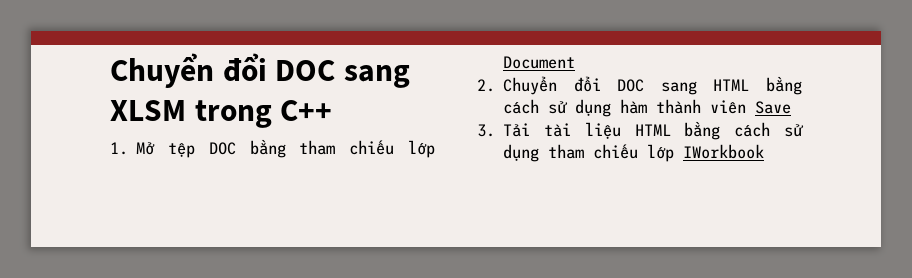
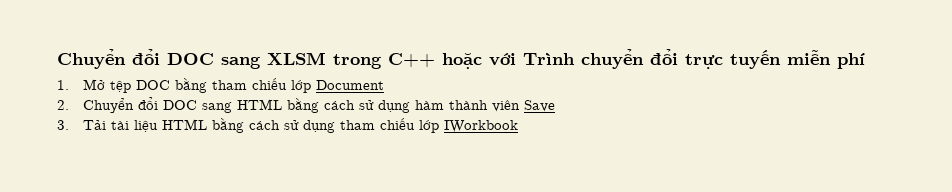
- Chuyển đổi DOC sang XLSM trong C++
+ Chuyển đổi DOC sang XLSM trong C++ hoặc với Trình chuyển đổi trực tuyến miễn phí

